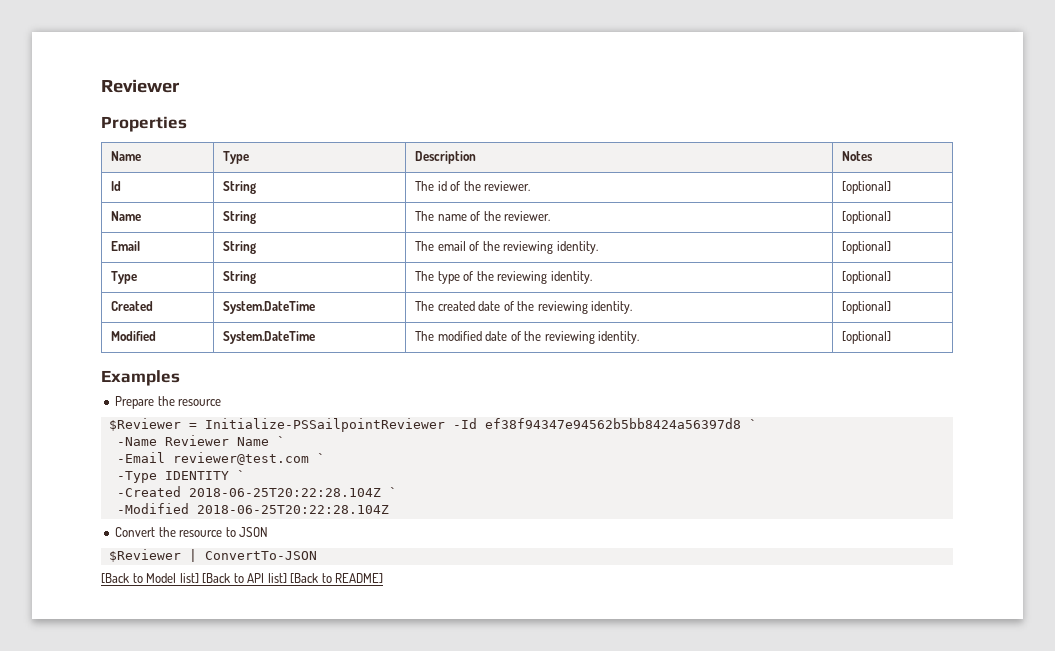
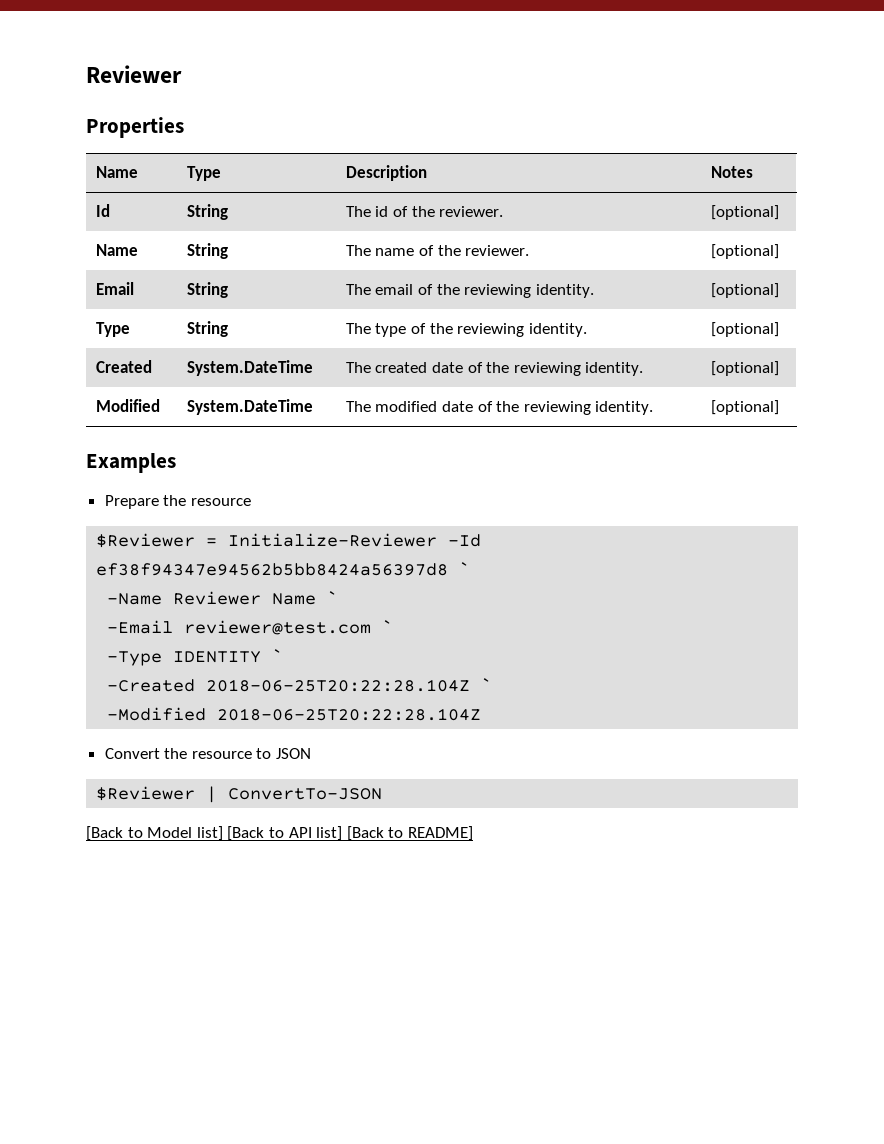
- $Reviewer = Initialize-PSSailpointReviewer -Id ef38f94347e94562b5bb8424a56397d8 `
+ $Reviewer = Initialize-Reviewer -Id ef38f94347e94562b5bb8424a56397d8 `

